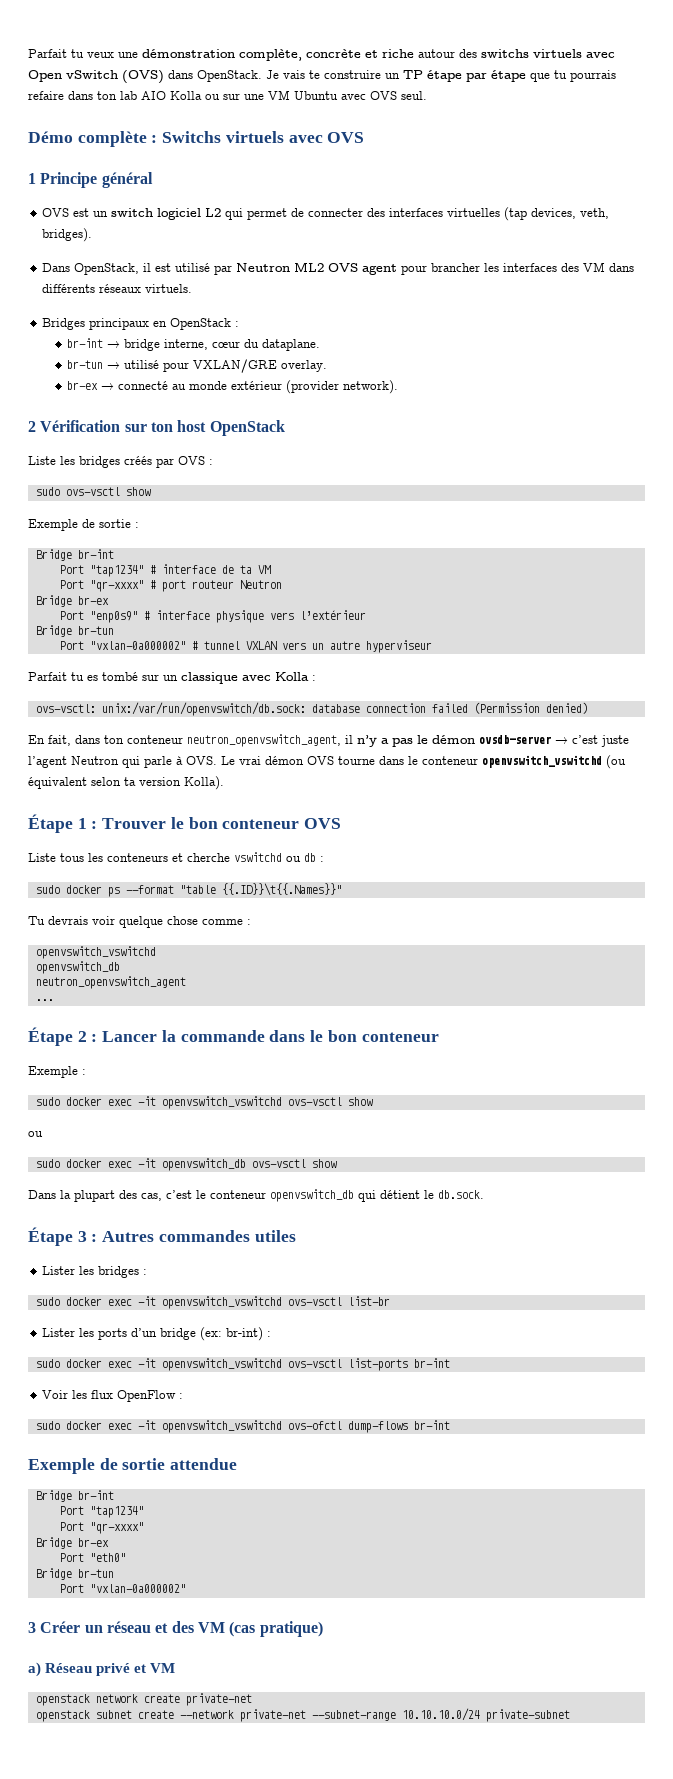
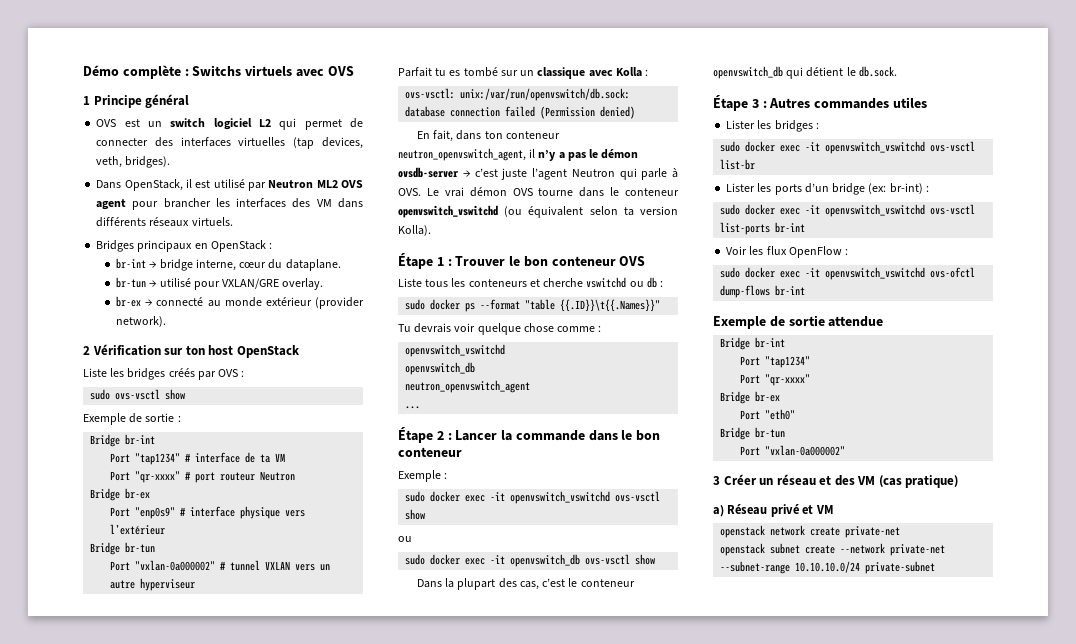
- Parfait tu veux une démonstration complète, concrète et riche autour des switchs virtuels avec Open vSwitch (OVS) dans OpenStack. Je vais te construire un TP étape par étape que tu pourrais refaire dans ton lab AIO Kolla ou sur une VM Ubuntu avec OVS seul.

